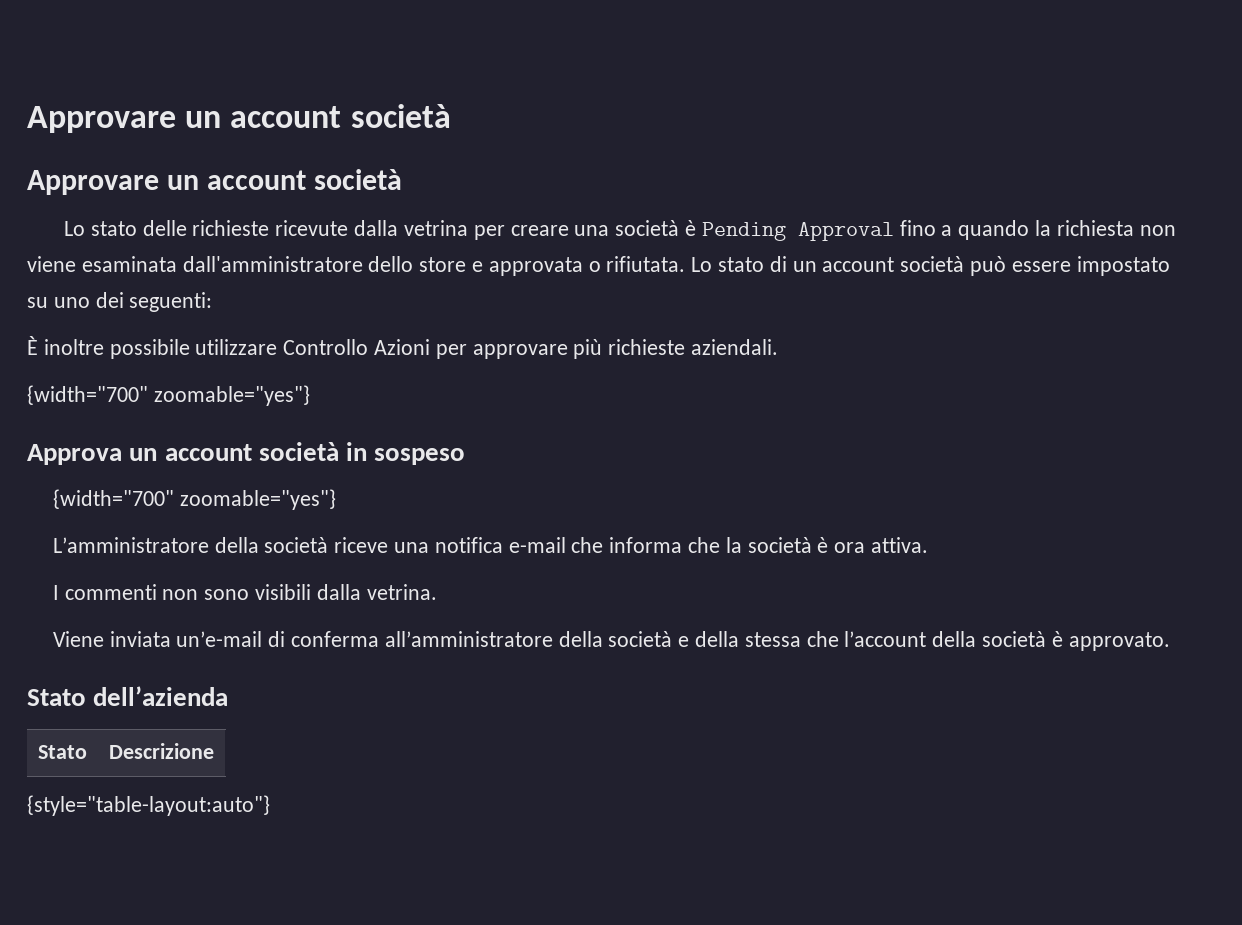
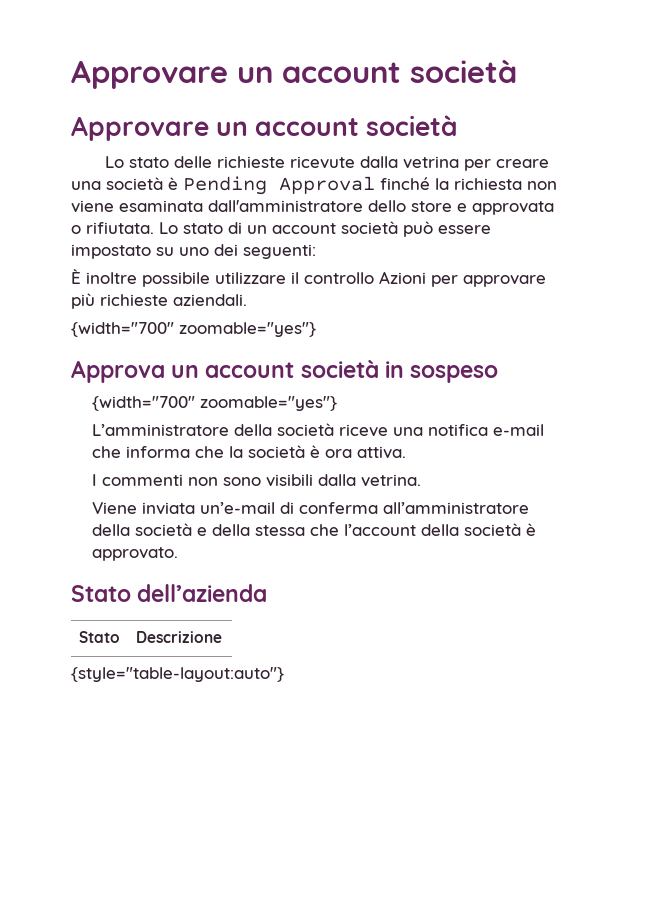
- Lo stato delle richieste ricevute dalla vetrina per creare una società è Pending Approval fino a quando la richiesta non viene esaminata dall'amministratore dello store e approvata o rifiutata.
+ Lo stato delle richieste ricevute dalla vetrina per creare una società è Pending Approval finché la richiesta non viene esaminata dall'amministratore dello store e approvata o rifiutata.
- È inoltre possibile utilizzare Controllo Azioni per approvare più richieste aziendali.
+ È inoltre possibile utilizzare il controllo Azioni per approvare più richieste aziendali.

